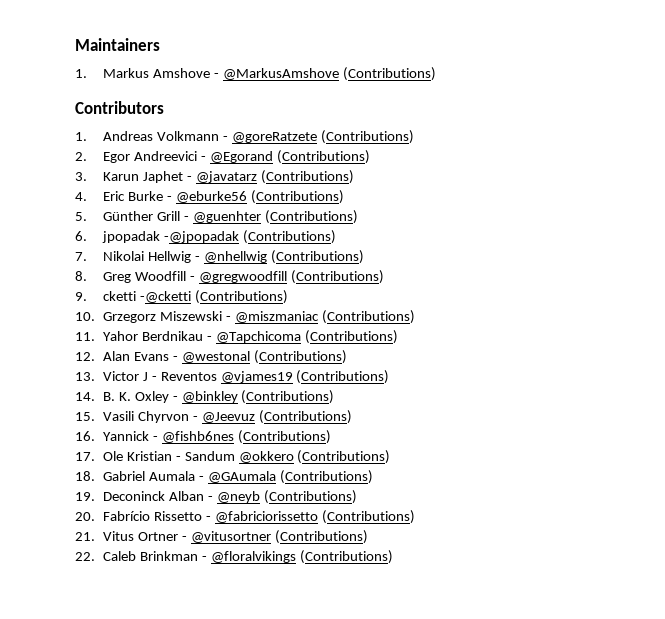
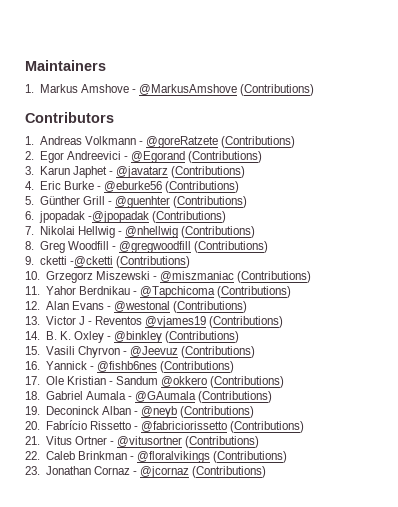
+ 23. Jonathan Cornaz - @jcornaz (Contributions)

